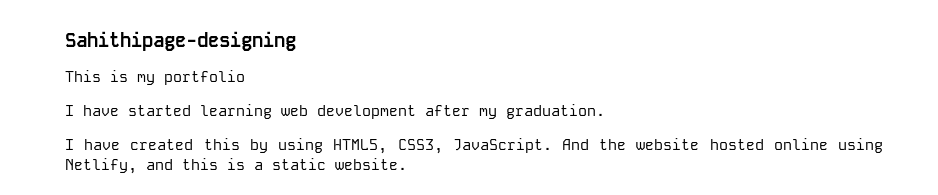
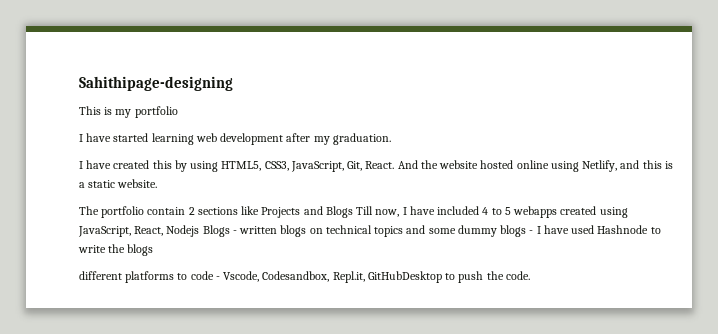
- I have created this by using HTML5, CSS3, JavaScript.
+ I have created this by using HTML5, CSS3, JavaScript, Git, React.
+ The portfolio contain 2 sections like Projects and Blogs Till now, I have included 4 to 5 webapps created using JavaScript, React, Nodejs Blogs - written blogs on technical topics and some dummy blogs - I have used Hashnode to write the blogs
+ different platforms to code - Vscode, Codesandbox, Repl.it, GitHubDesktop to push the code.

